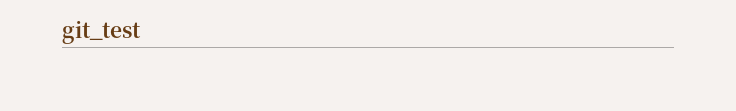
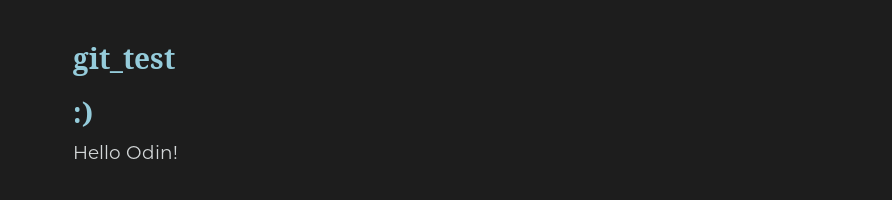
+ :)
+ Hello Odin!

